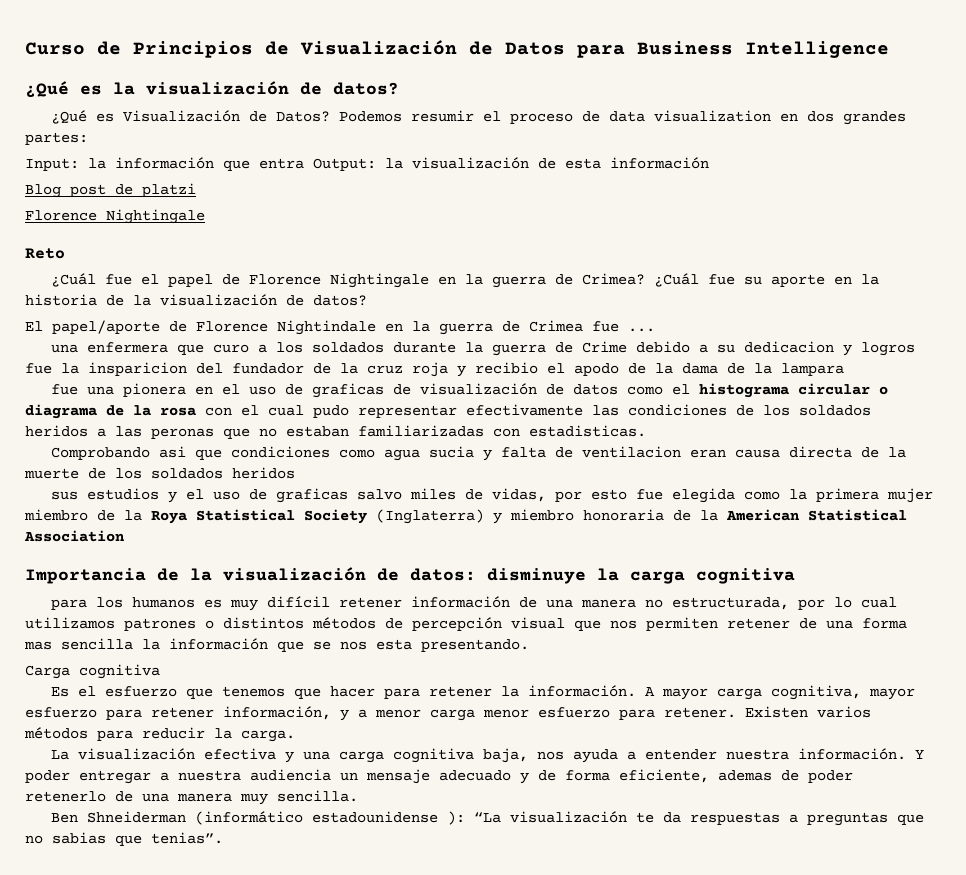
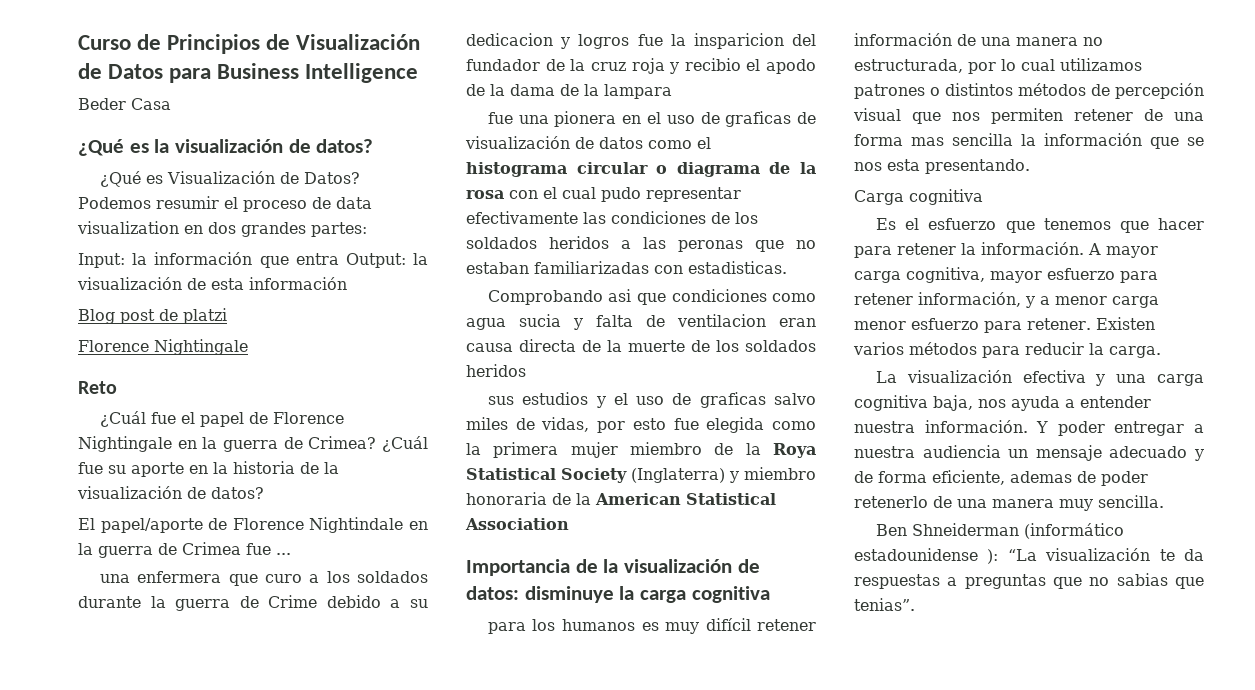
+ Beder Casa

